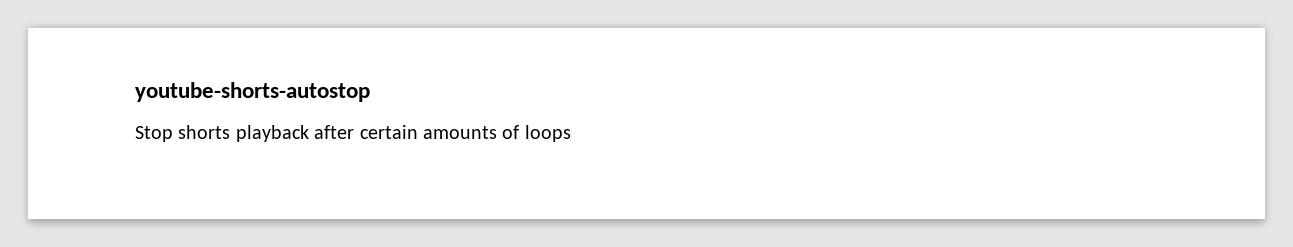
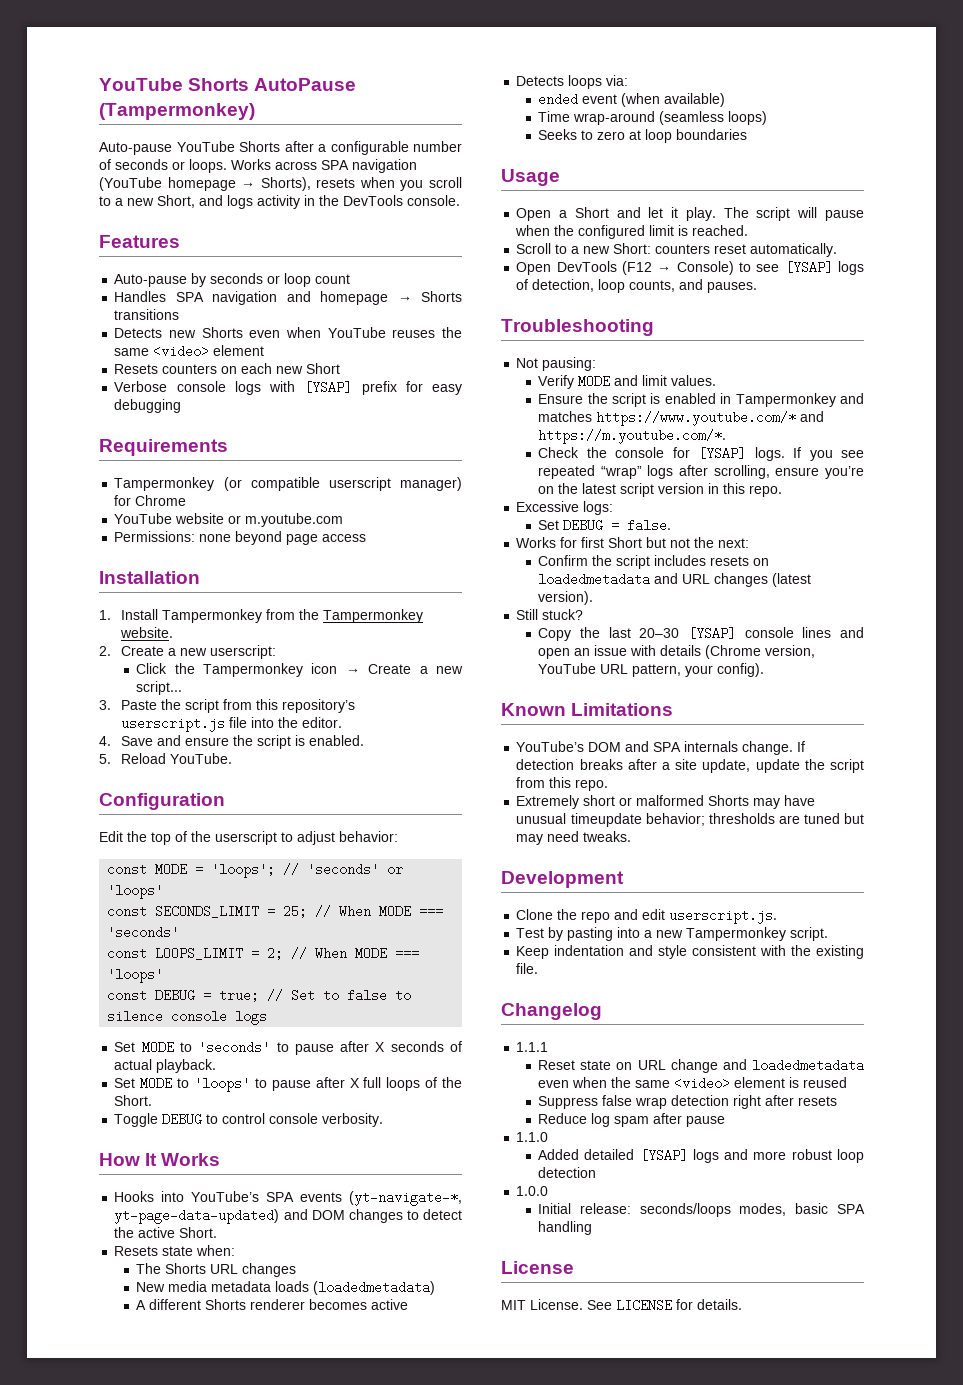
- youtube-shorts-autostop
- Stop shorts playback after certain amounts of loops
+ YouTube Shorts AutoPause (Tampermonkey)
+ Auto‑pause YouTube Shorts after a configurable number of seconds or loops. Works across SPA navigation (YouTube homepage → Shorts), resets when you scroll to a new Short, and logs activity in the DevTools console.
+ Features
+ Auto‑pause by seconds or loop count
+ Handles SPA navigation and homepage → Shorts transitions
+ Detects new Shorts even when YouTube reuses the same <video> element
+ Resets counters on each new Short
+ Verbose console logs with [YSAP] prefix for easy debugging
+ Requirements
+ Tampermonkey (or compatible userscript manager) for Chrome
+ YouTube website or m.youtube.com
+ Permissions: none beyond page access
+ Installation
+ 1. Install Tampermonkey from the Tampermonkey website.
+ 2. Create a new userscript:
+ Click the Tampermonkey icon → Create a new script...
+ 3. Paste the script from this repository’s userscript.js file into the editor.
+ 4. Save and ensure the script is enabled.
+ 5. Reload YouTube.
+ Configuration
+ Edit the top of the userscript to adjust behavior:
+ const MODE = 'loops'; // 'seconds' or 'loops'
+ const SECONDS_LIMIT = 25; // When MODE === 'seconds'
+ const LOOPS_LIMIT = 2; // When MODE === 'loops'
+ const DEBUG = true; // Set to false to silence console logs
+ Set MODE to 'seconds' to pause after X seconds of actual playback.
+ Set MODE to 'loops' to pause after X full loops of the Short.
+ Toggle DEBUG to control console verbosity.
+ How It Works
+ Hooks into YouTube’s SPA events (yt-navigate-*, yt-page-data-updated) and DOM changes to detect the active Short.
+ Resets state when:
+ The Shorts URL changes
+ New media metadata loads (loadedmetadata)
+ A different Shorts renderer becomes active
+ Detects loops via:
+ ended event (when available)
+ Time wrap-around (seamless loops)
+ Seeks to zero at loop boundaries
+ Usage
+ Open a Short and let it play. The script will pause when the configured limit is reached.
+ Scroll to a new Short: counters reset automatically.
+ Open DevTools (F12 → Console) to see [YSAP] logs of detection, loop counts, and pauses.
+ Troubleshooting
+ Not pausing:
+ Verify MODE and limit values.
+ Ensure the script is enabled in Tampermonkey and matches https://www.youtube.com/* and https://m.youtube.com/*.
+ Check the console for [YSAP] logs. If you see repeated “wrap” logs after scrolling, ensure you’re on the latest script version in this repo.
+ Excessive logs:
+ Set DEBUG = false.
+ Works for first Short but not the next:
+ Confirm the script includes resets on loadedmetadata and URL changes (latest version).
+ Still stuck?
+ Copy the last 20–30 [YSAP] console lines and open an issue with details (Chrome version, YouTube URL pattern, your config).
+ Known Limitations
+ YouTube’s DOM and SPA internals change. If detection breaks after a site update, update the script from this repo.
+ Extremely short or malformed Shorts may have unusual timeupdate behavior; thresholds are tuned but may need tweaks.
+ Development
+ Clone the repo and edit userscript.js.
+ Test by pasting into a new Tampermonkey script.
+ Keep indentation and style consistent with the existing file.
+ Changelog
+ 1.1.1
+ Reset state on URL change and loadedmetadata even when the same <video> element is reused
+ Suppress false wrap detection right after resets
+ Reduce log spam after pause
+ 1.1.0
+ Added detailed [YSAP] logs and more robust loop detection
+ 1.0.0
+ Initial release: seconds/loops modes, basic SPA handling
+ License
+ MIT License. See LICENSE for details.

